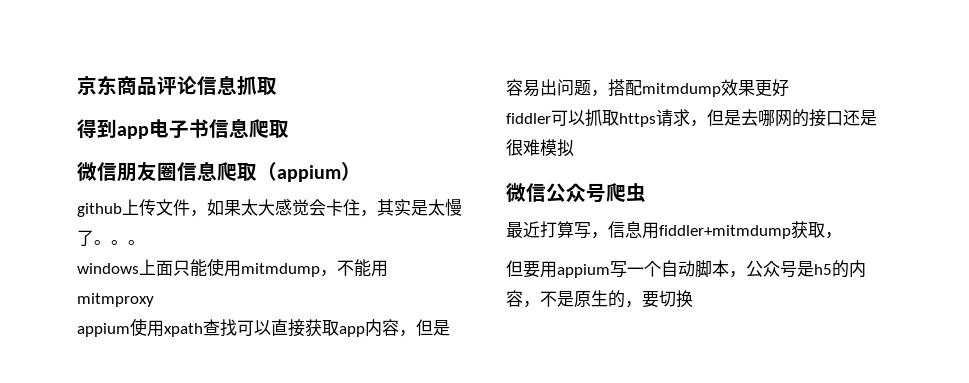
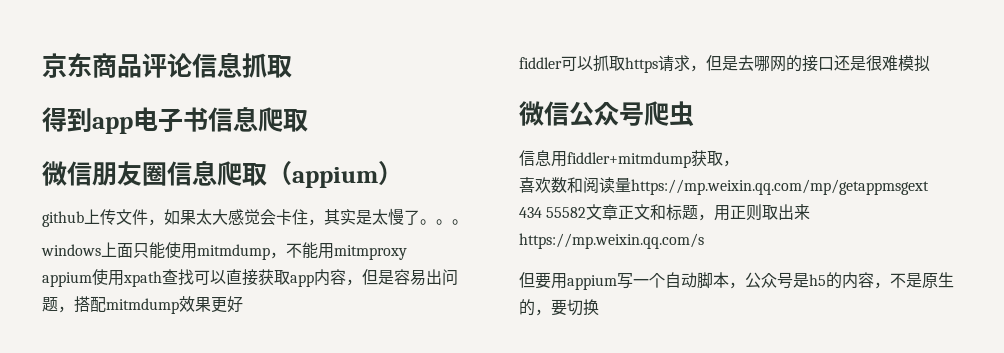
- 最近打算写，信息用fiddler+mitmdump获取，
+ 信息用fiddler+mitmdump获取，
+ 喜欢数和阅读量https://mp.weixin.qq.com/mp/getappmsgext
+ 434 55582文章正文和标题，用正则取出来https://mp.weixin.qq.com/s

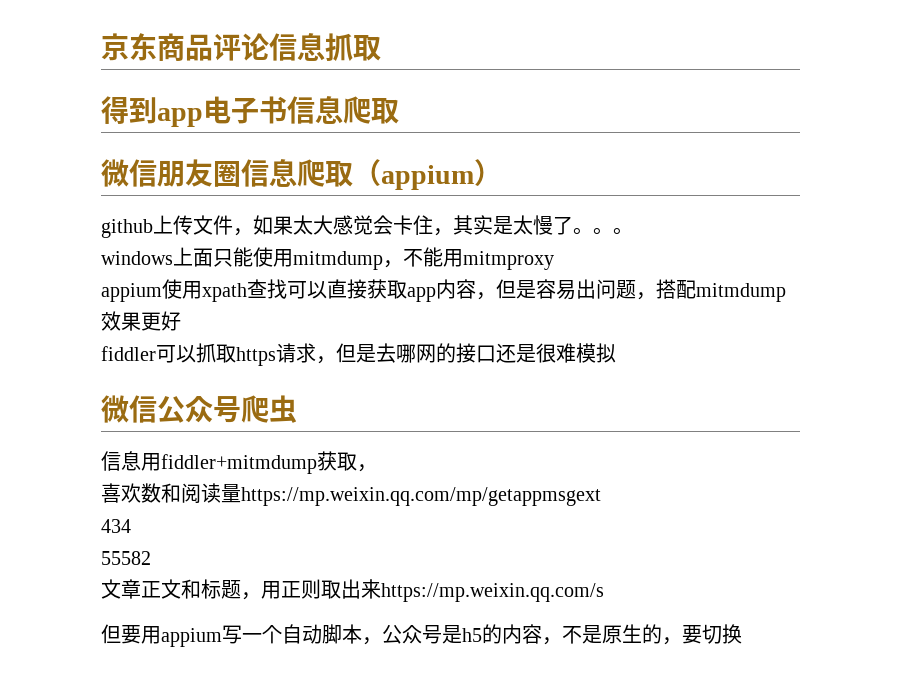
- 434 55582文章正文和标题，用正则取出来https://mp.weixin.qq.com/s
+ 434
+ 55582
+ 文章正文和标题，用正则取出来https://mp.weixin.qq.com/s

